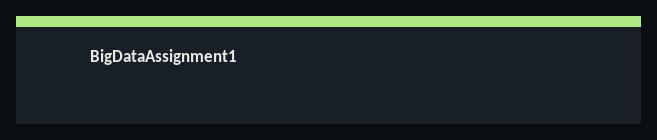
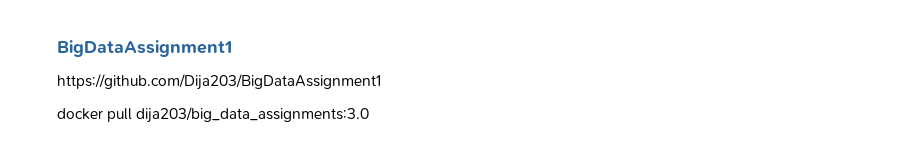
+ https://github.com/Dija203/BigDataAssignment1
+ docker pull dija203/big_data_assignments:3.0

